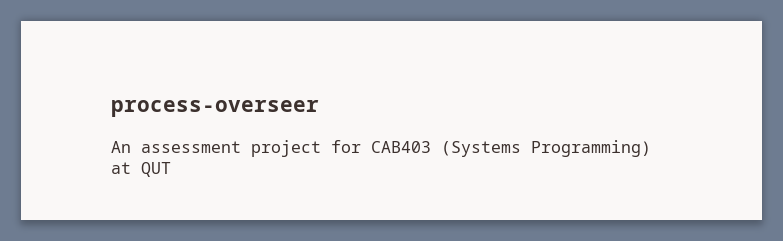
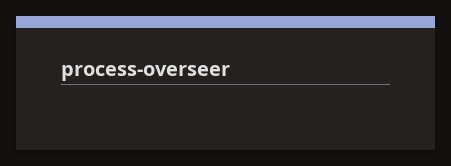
- An assessment project for CAB403 (Systems Programming) at QUT

